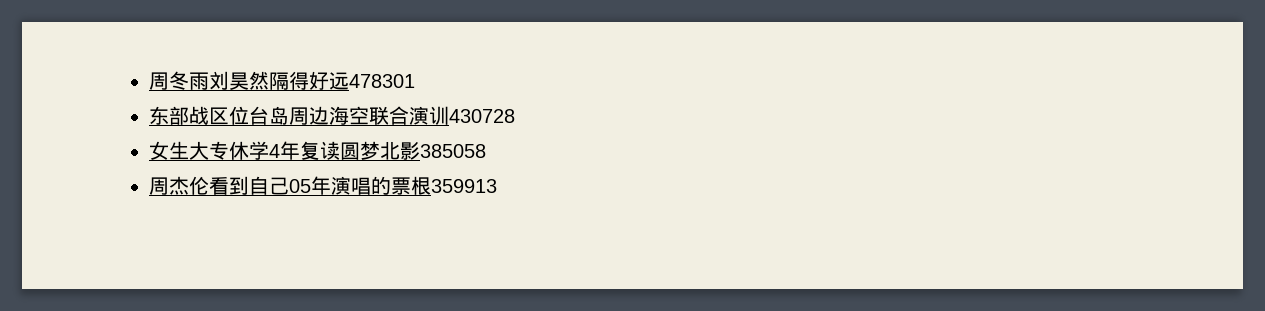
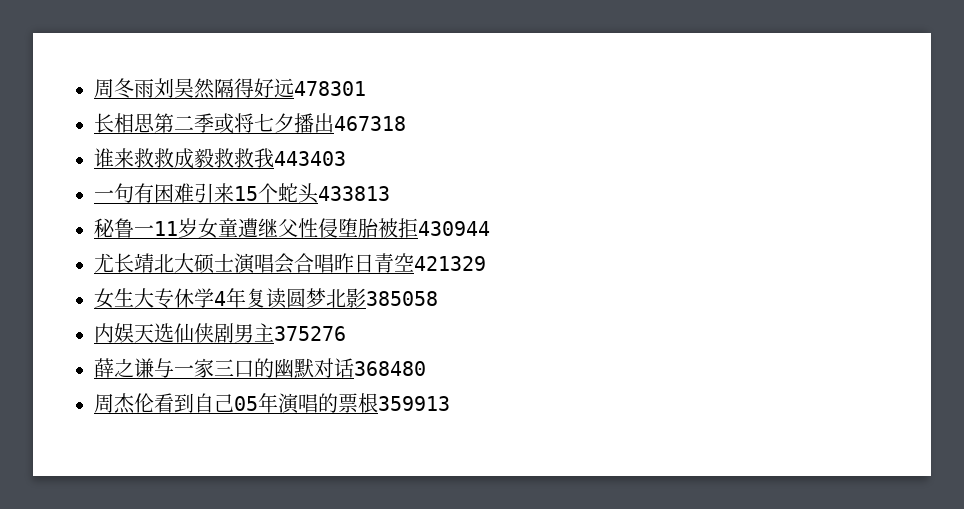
- 东部战区位台岛周边海空联合演训430728
+ 长相思第二季或将七夕播出467318
+ 谁来救救成毅救救我443403
+ 一句有困难引来15个蛇头433813
+ 秘鲁一11岁女童遭继父性侵堕胎被拒430944
+ 尤长靖北大硕士演唱会合唱昨日青空421329
+ 内娱天选仙侠剧男主375276
+ 薛之谦与一家三口的幽默对话368480

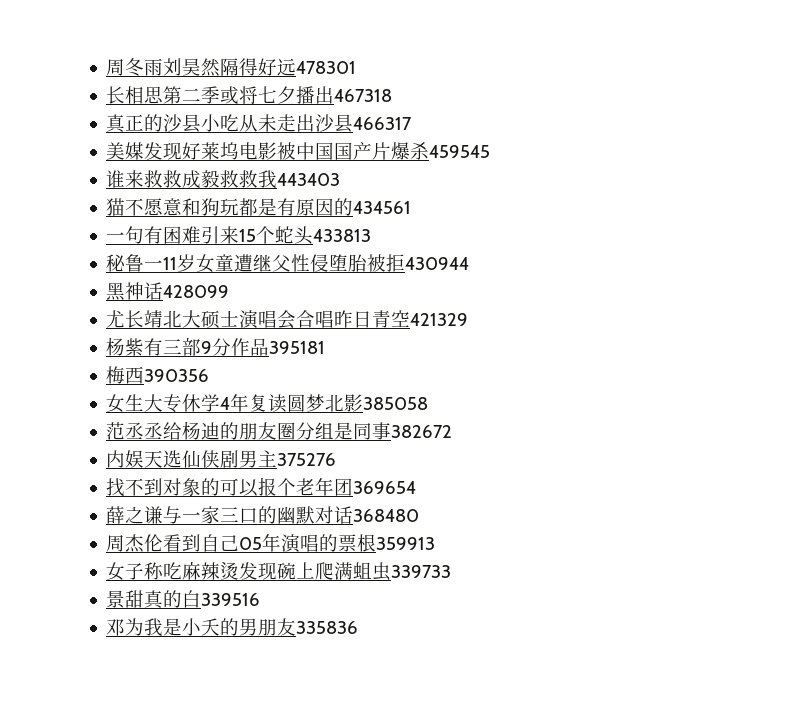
+ 真正的沙县小吃从未走出沙县466317
+ 美媒发现好莱坞电影被中国国产片爆杀459545
+ 猫不愿意和狗玩都是有原因的434561
+ 黑神话428099
+ 杨紫有三部9分作品395181
+ 梅西390356
+ 范丞丞给杨迪的朋友圈分组是同事382672
+ 找不到对象的可以报个老年团369654
+ 女子称吃麻辣烫发现碗上爬满蛆虫339733
+ 景甜真的白339516
+ 邓为我是小夭的男朋友335836

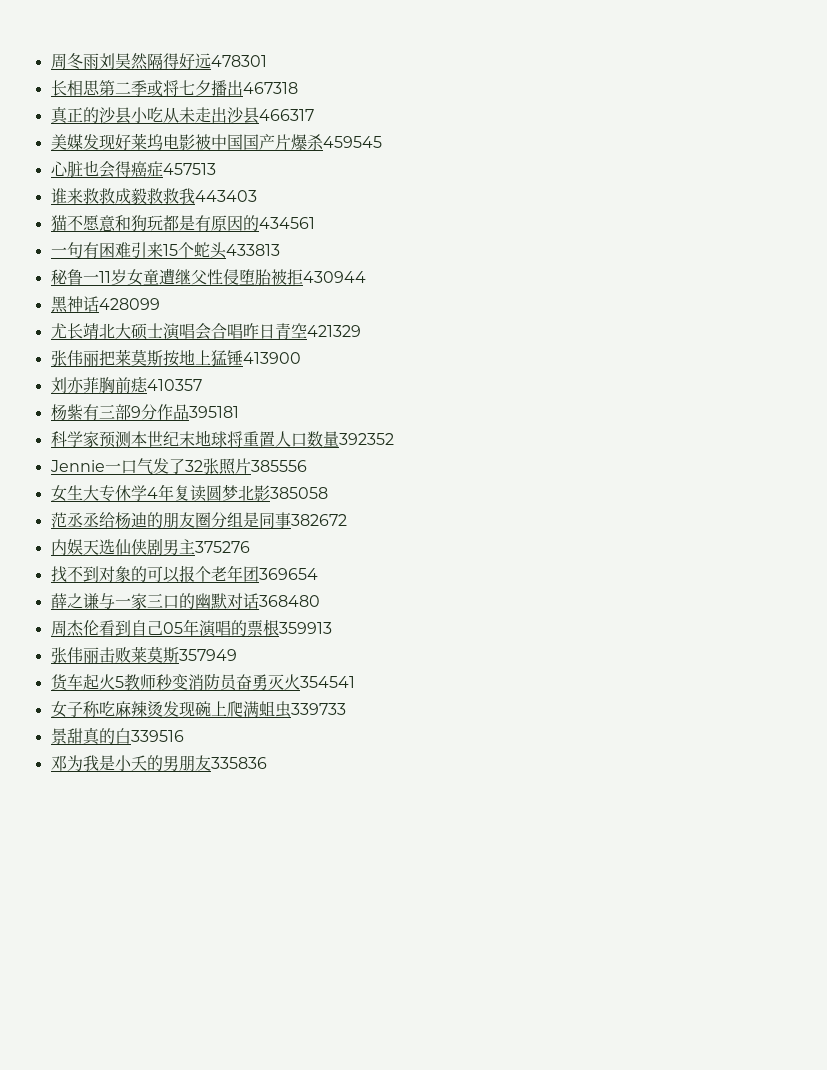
+ 心脏也会得癌症457513
+ 张伟丽把莱莫斯按地上猛锤413900
+ 刘亦菲胸前痣410357
- 梅西390356
+ 科学家预测本世纪末地球将重置人口数量392352
+ Jennie一口气发了32张照片385556
+ 张伟丽击败莱莫斯357949
+ 货车起火5教师秒变消防员奋勇灭火354541

